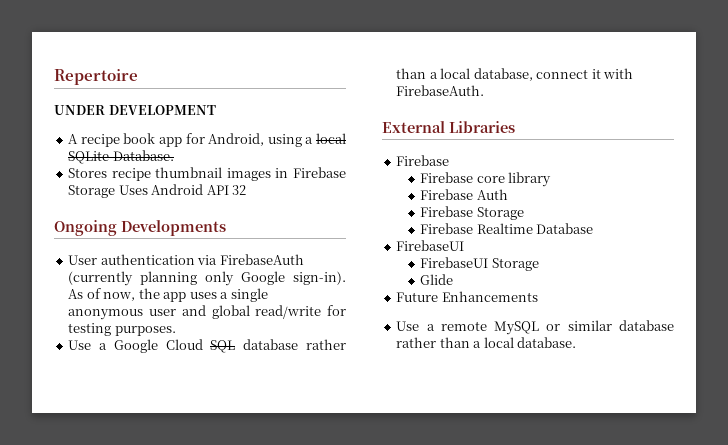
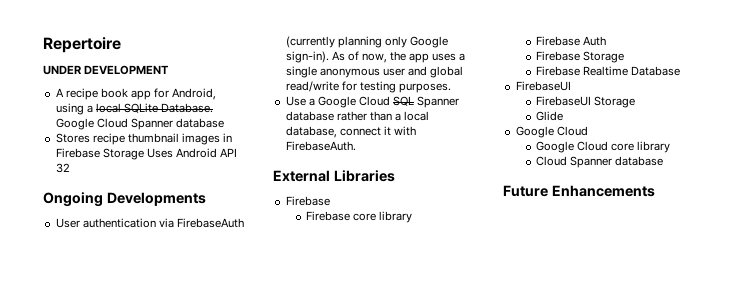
+ Google Cloud Spanner database
- Use a Google Cloud SQL database rather than a local database, connect it with FirebaseAuth.
+ Use a Google Cloud SQL Spanner database rather than a local database, connect it with FirebaseAuth.
  Glide
+ Google Cloud
+ Google Cloud core library
+ Cloud Spanner database
  Future Enhancements
- Use a remote MySQL or similar database rather than a local database.

